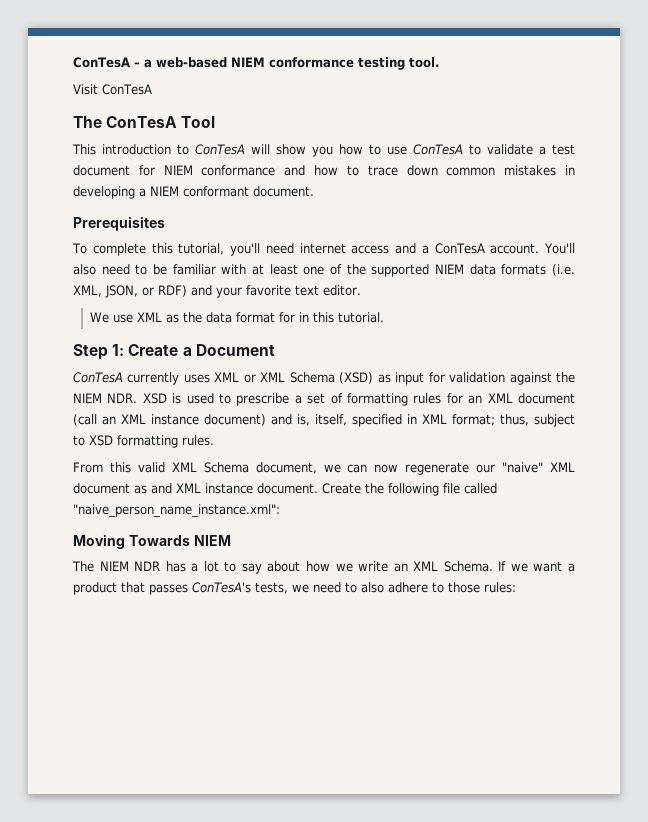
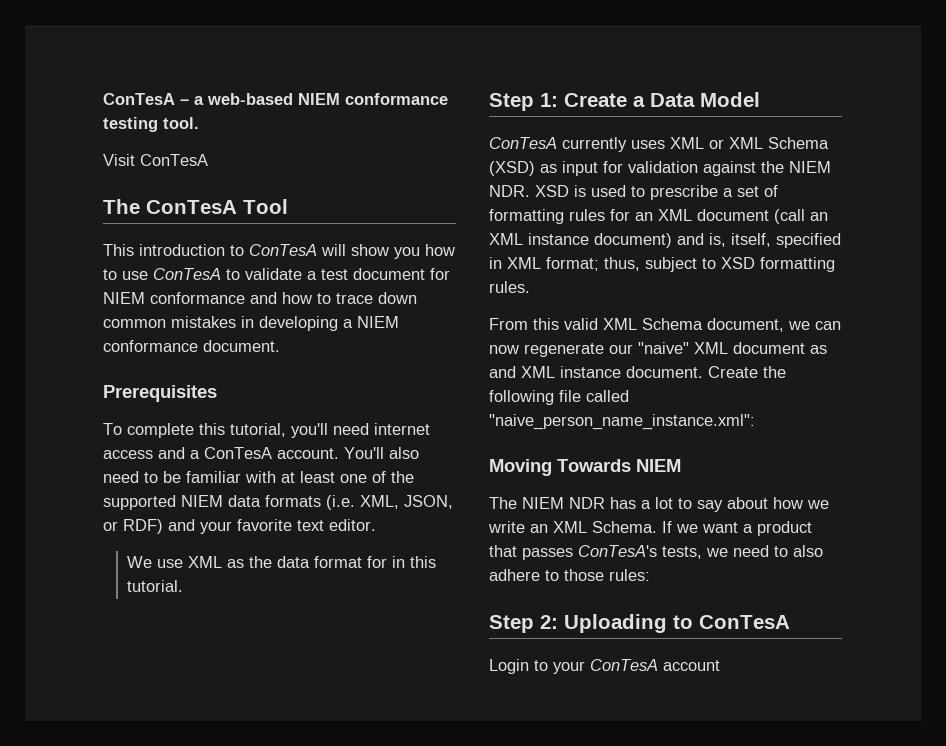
- This introduction to ConTesA will show you how to use ConTesA to validate a test document for NIEM conformance and how to trace down common mistakes in developing a NIEM conformant document.
+ This introduction to ConTesA will show you how to use ConTesA to validate a test document for NIEM conformance and how to trace down common mistakes in developing a NIEM conformance document.
- Step 1: Create a Document
+ Step 1: Create a Data Model
+ Step 2: Uploading to ConTesA
+ Login to your ConTesA account

